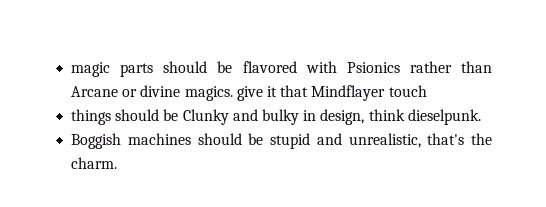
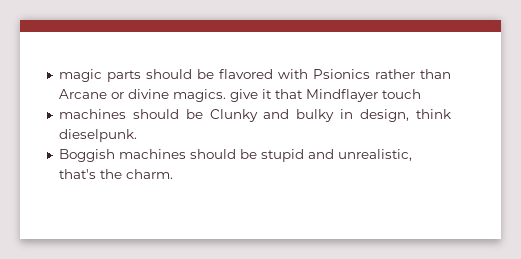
- things should be Clunky and bulky in design, think dieselpunk.
+ machines should be Clunky and bulky in design, think dieselpunk.

